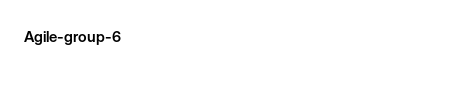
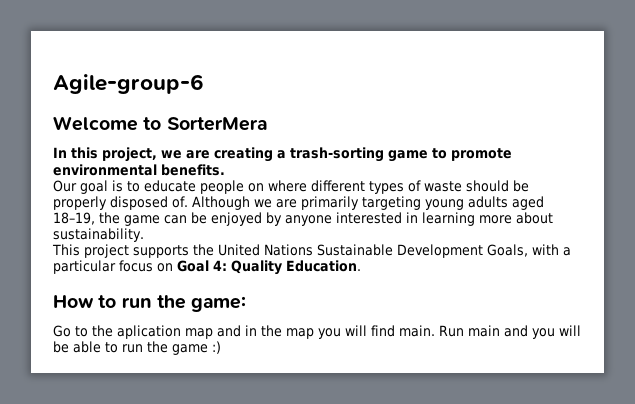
+ Welcome to SorterMera
+ In this project, we are creating a trash-sorting game to promote environmental benefits.
+ Our goal is to educate people on where different types of waste should be properly disposed of. Although we are primarily targeting young adults aged 18–19, the game can be enjoyed by anyone interested in learning more about sustainability.
+ This project supports the United Nations Sustainable Development Goals, with a particular focus on Goal 4: Quality Education.
+ How to run the game:
+ Go to the aplication map and in the map you will find main. Run main and you will be able to run the game :)

